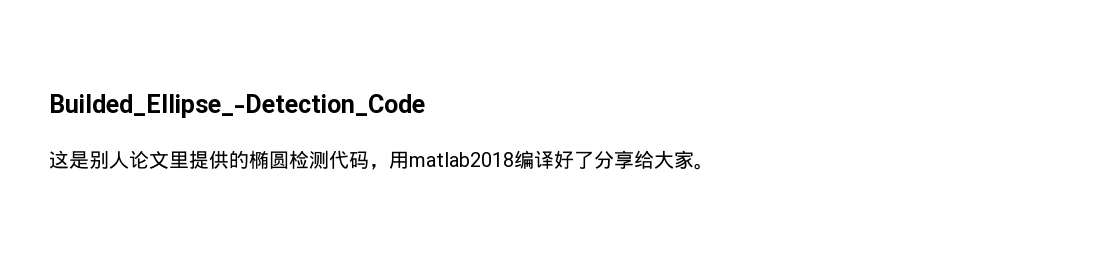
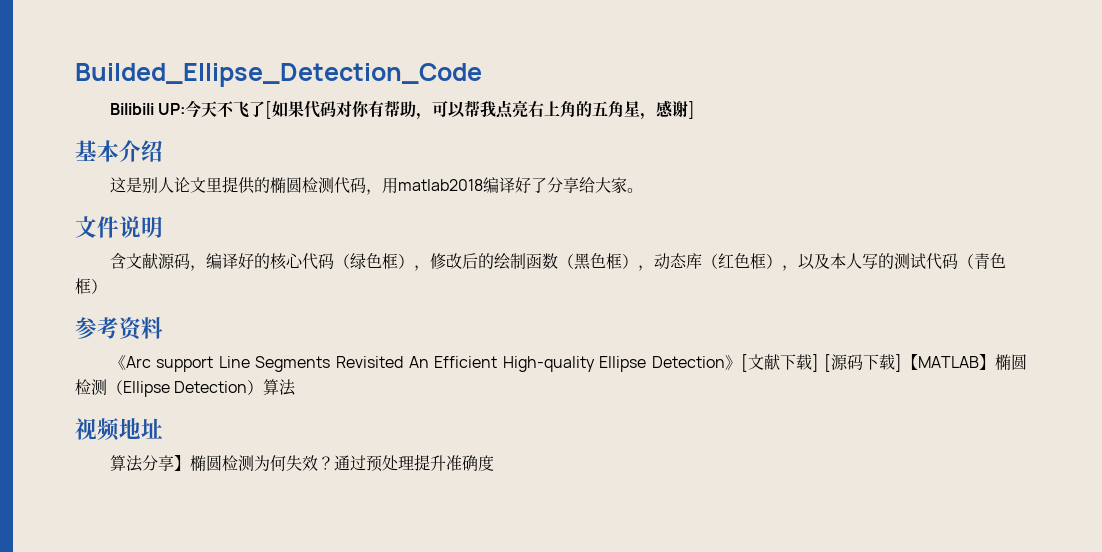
- Builded_Ellipse_-Detection_Code
+ Builded_Ellipse_Detection_Code
+ Bilibili UP:今天不飞了[如果代码对你有帮助，可以帮我点亮右上角的五角星，感谢]
+ 基本介绍
+ 文件说明
+ 含文献源码，编译好的核心代码（绿色框），修改后的绘制函数（黑色框），动态库（红色框），以及本人写的测试代码（青色框）
+ 参考资料
+ 《Arc support Line Segments Revisited An Efficient High-quality Ellipse Detection》[文献下载] [源码下载]【MATLAB】椭圆检测（Ellipse Detection）算法
+ 视频地址
+ 算法分享】椭圆检测为何失效？通过预处理提升准确度

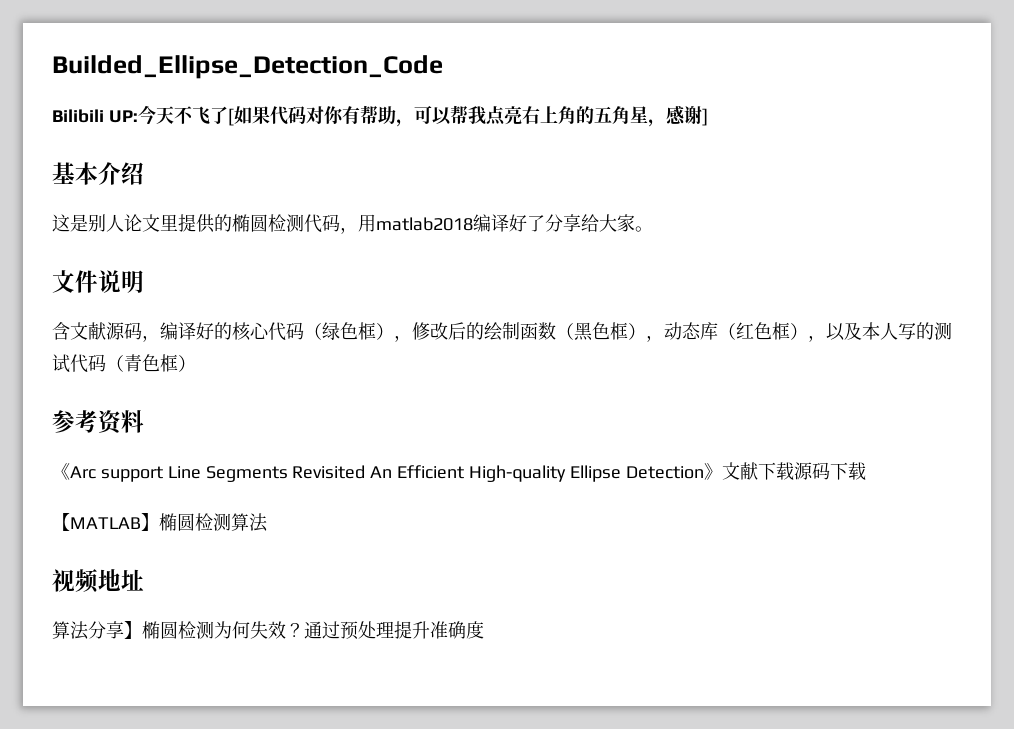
- 《Arc support Line Segments Revisited An Efficient High-quality Ellipse Detection》[文献下载] [源码下载]【MATLAB】椭圆检测（Ellipse Detection）算法
+ 《Arc support Line Segments Revisited An Efficient High-quality Ellipse Detection》文献下载源码下载
+ 【MATLAB】椭圆检测算法

